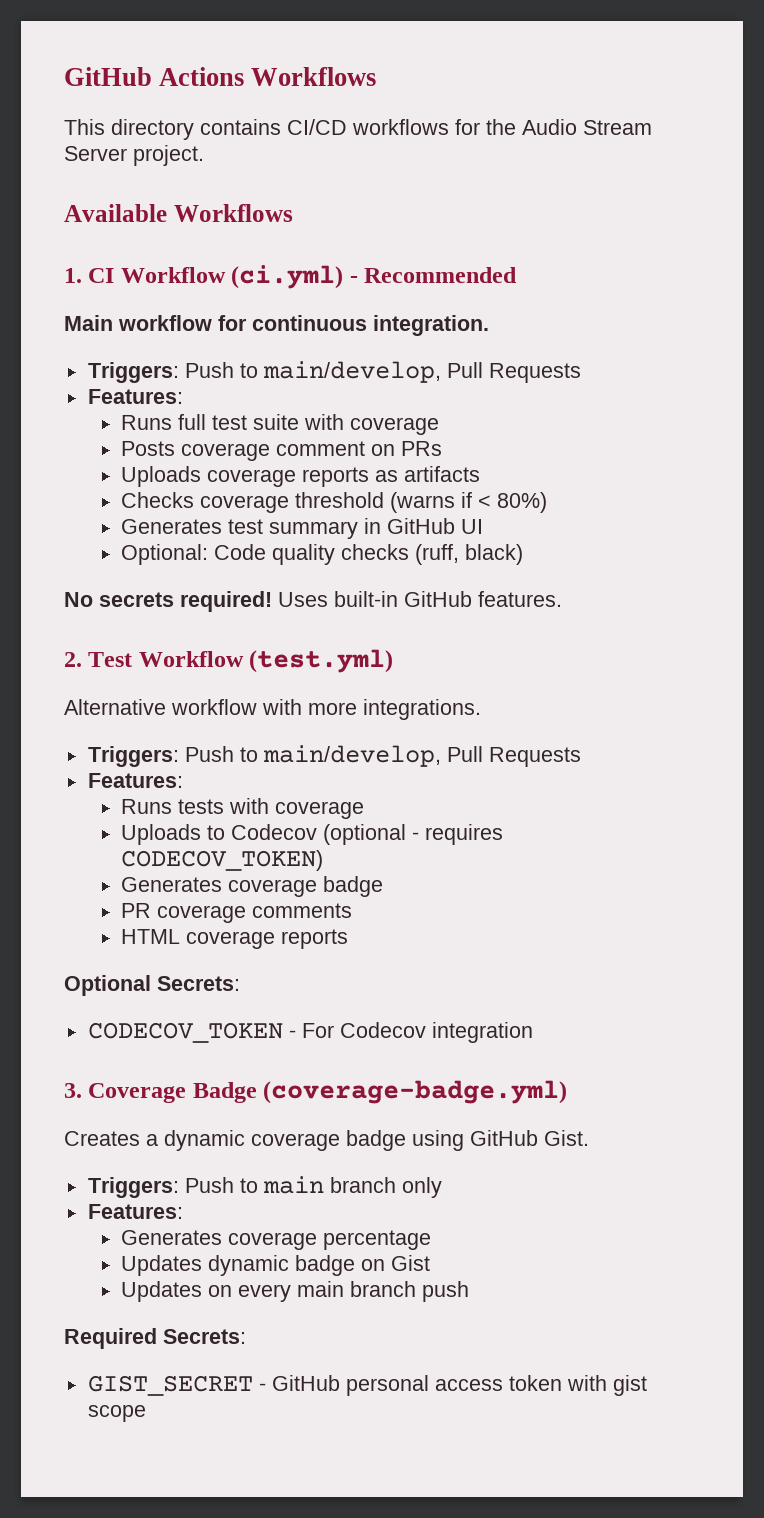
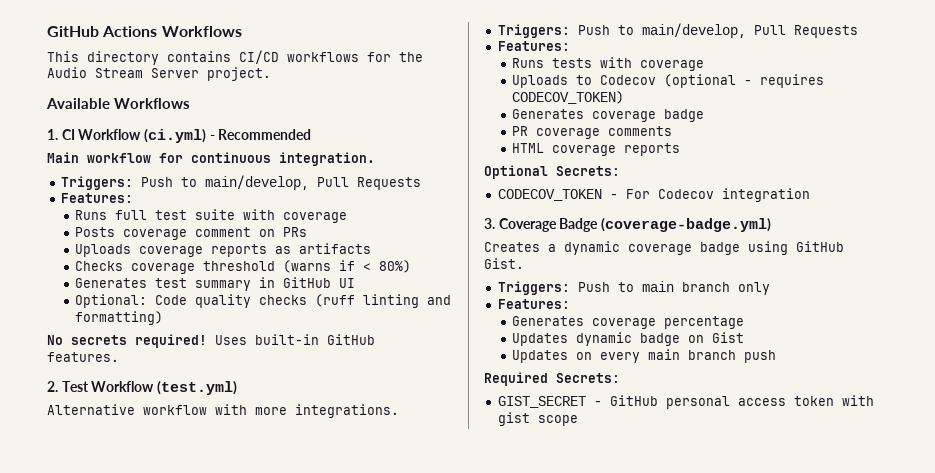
- Optional: Code quality checks (ruff, black)
+ Optional: Code quality checks (ruff linting and formatting)

